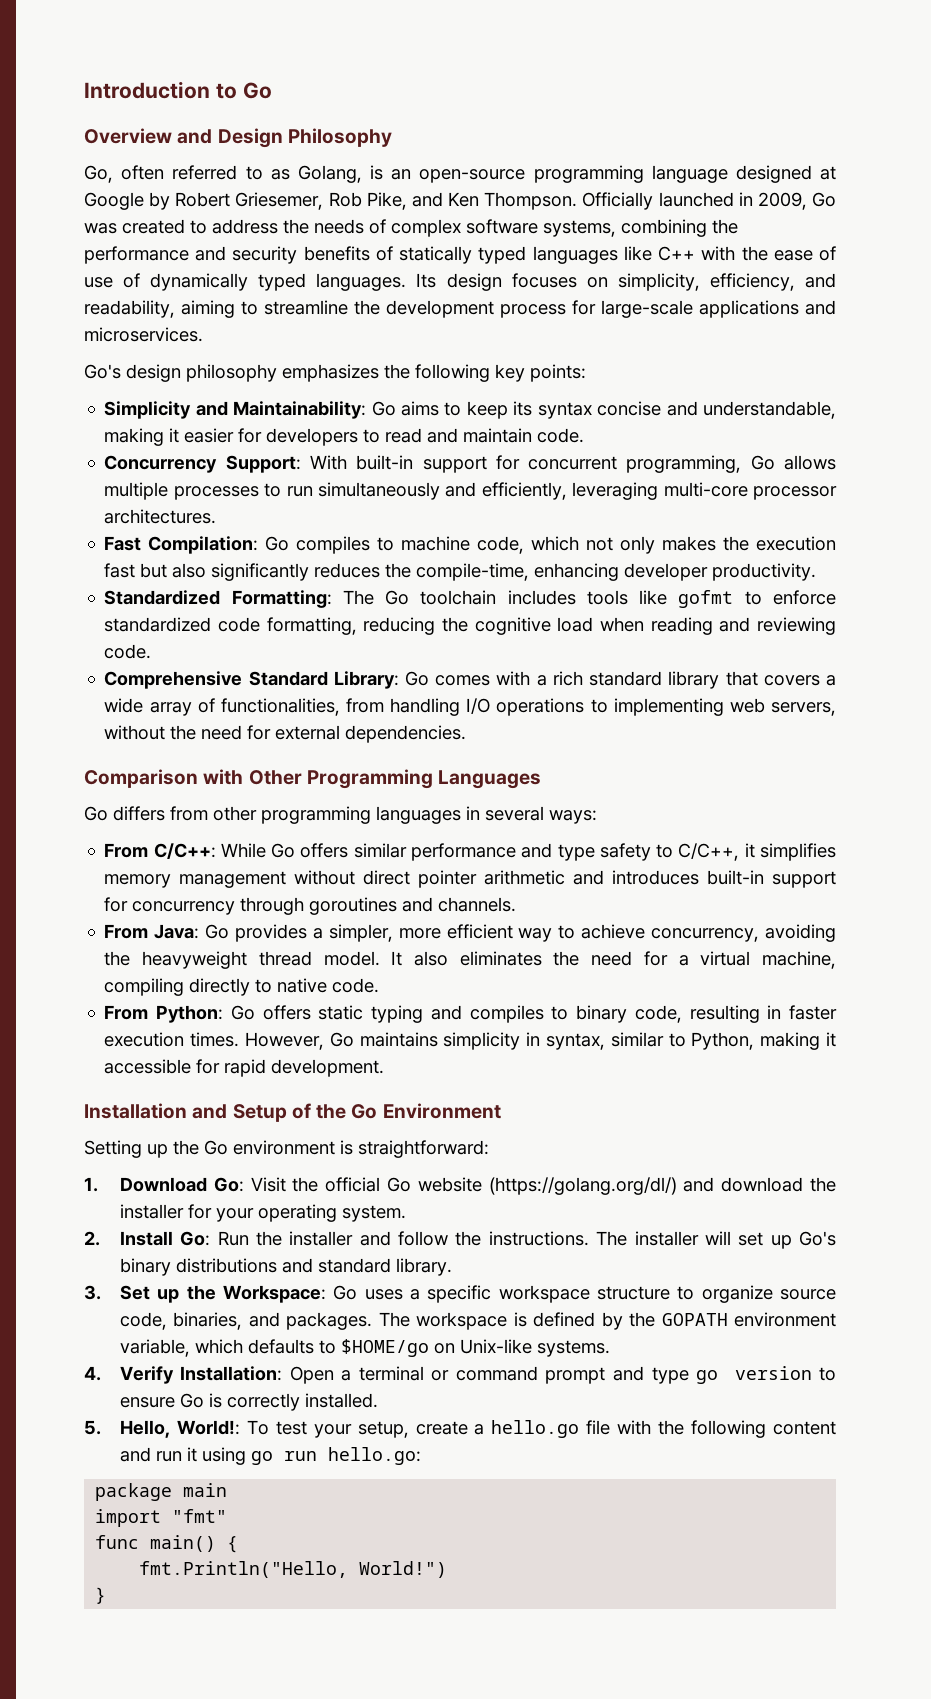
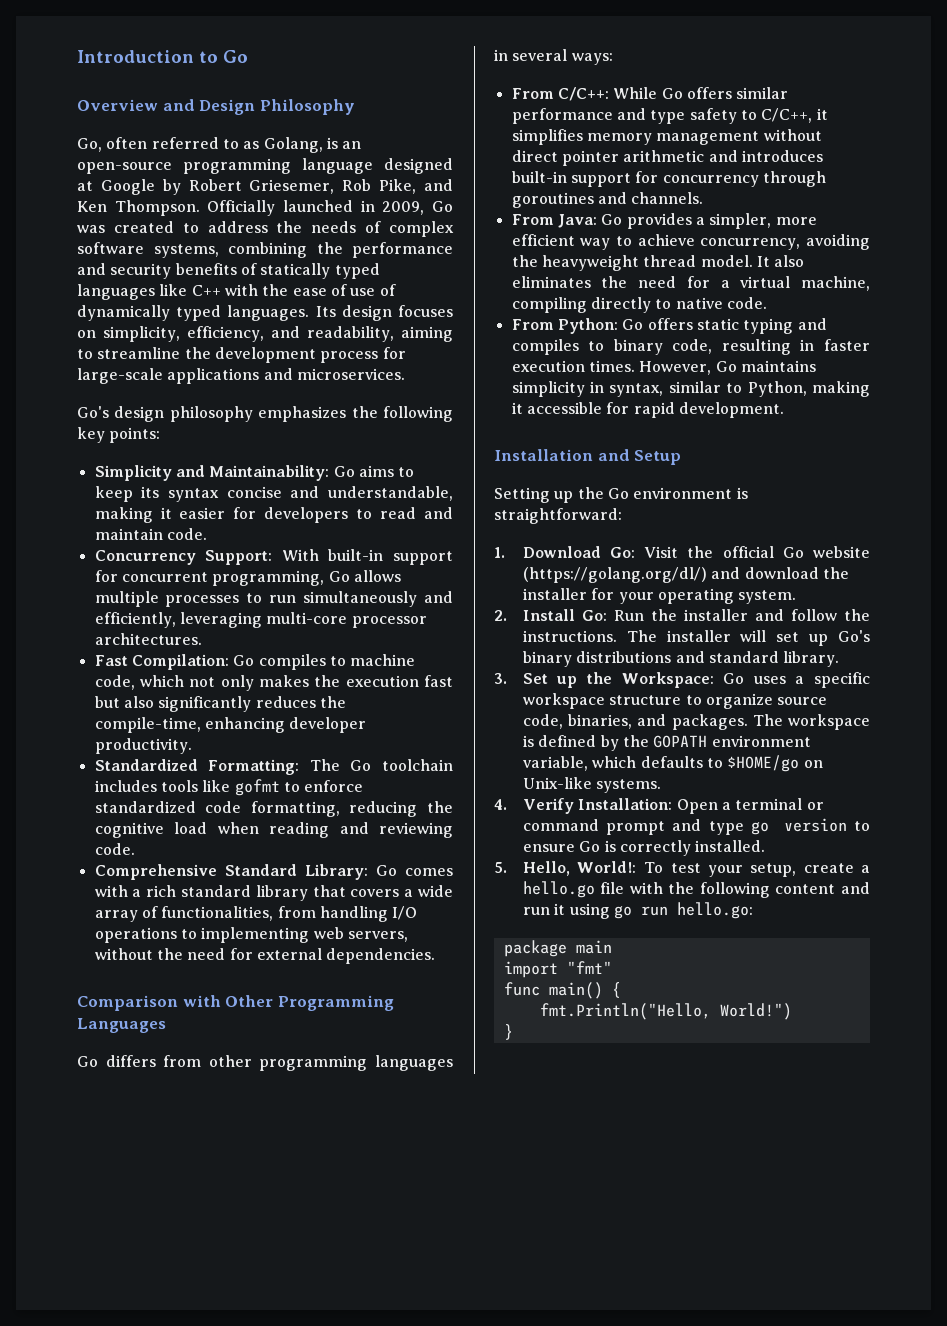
- Installation and Setup of the Go Environment
+ Installation and Setup

